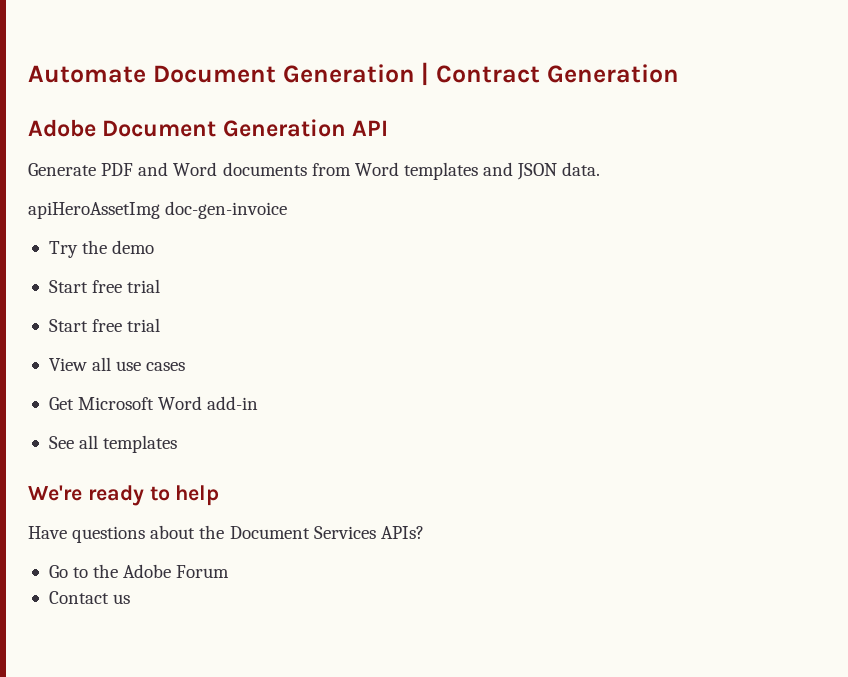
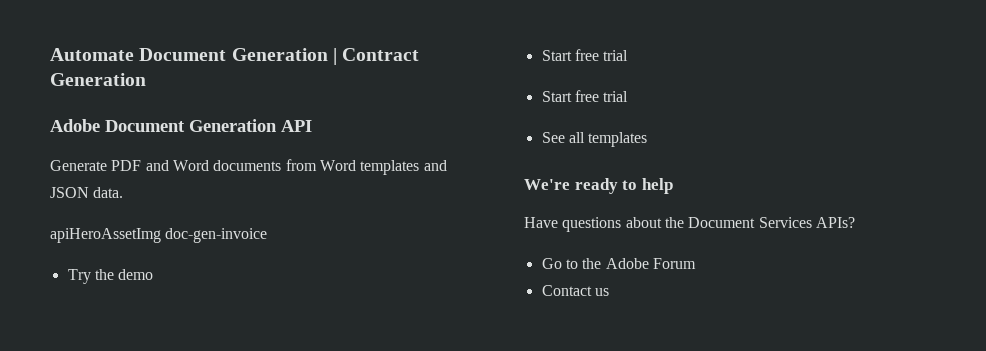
- View all use cases
- Get Microsoft Word add-in

